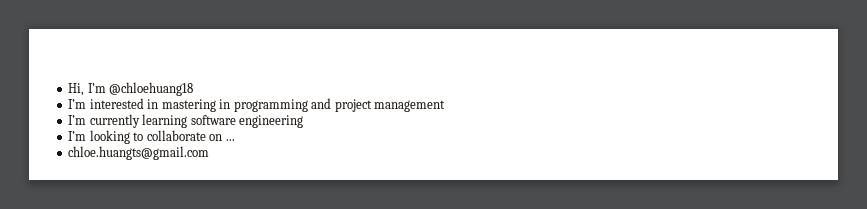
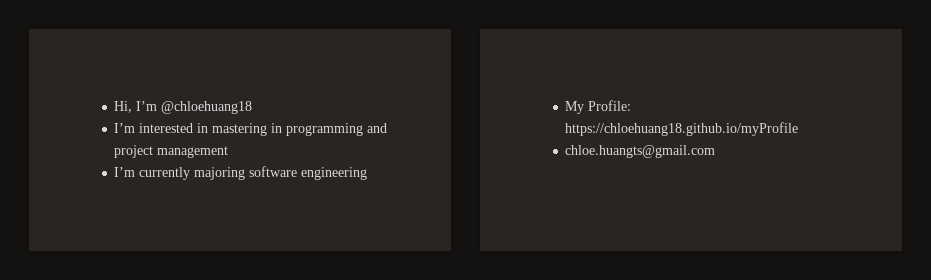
- I’m currently learning software engineering
+ I’m currently majoring software engineering
- I’m looking to collaborate on ...
+ My Profile: https://chloehuang18.github.io/myProfile

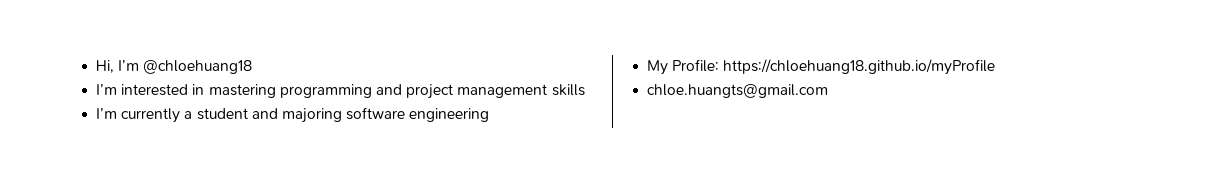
- I’m interested in mastering in programming and project management
+ I’m interested in mastering programming and project management skills
- I’m currently majoring software engineering
+ I’m currently a student and majoring software engineering

